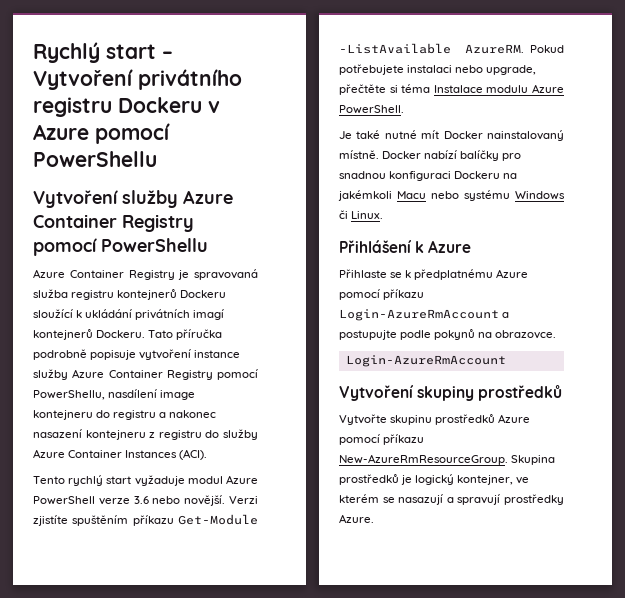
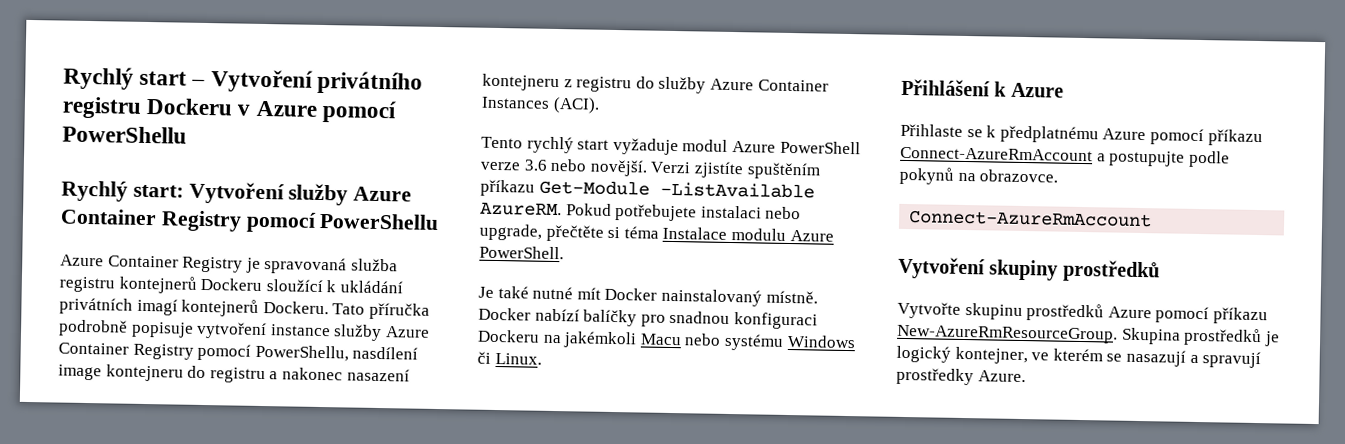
- Vytvoření služby Azure Container Registry pomocí PowerShellu
+ Rychlý start: Vytvoření služby Azure Container Registry pomocí PowerShellu
- Přihlaste se k předplatnému Azure pomocí příkazu Login-AzureRmAccount a postupujte podle pokynů na obrazovce.
- Login-AzureRmAccount
+ Přihlaste se k předplatnému Azure pomocí příkazu Connect-AzureRmAccount a postupujte podle pokynů na obrazovce.
+ Connect-AzureRmAccount

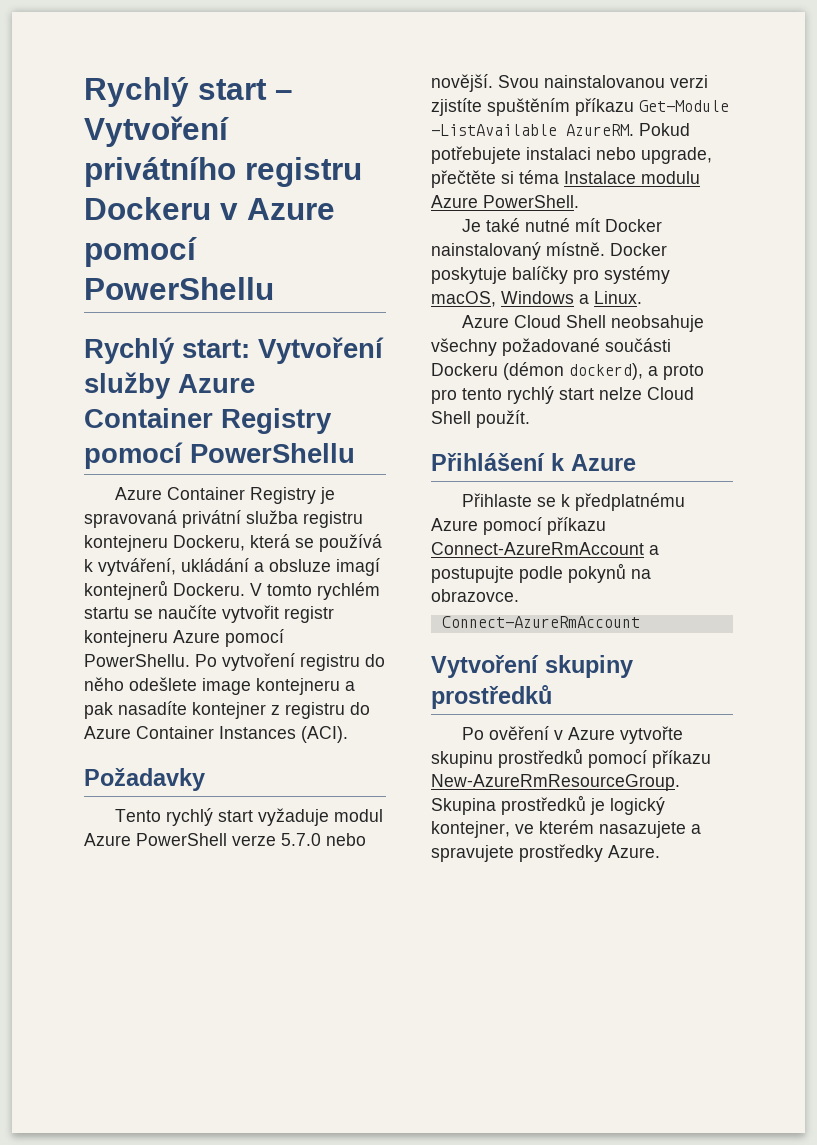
- Azure Container Registry je spravovaná služba registru kontejnerů Dockeru sloužící k ukládání privátních imagí kontejnerů Dockeru. Tato příručka podrobně popisuje vytvoření instance služby Azure Container Registry pomocí PowerShellu, nasdílení image kontejneru do registru a nakonec nasazení kontejneru z registru do služby Azure Container Instances (ACI).
+ Azure Container Registry je spravovaná privátní služba registru kontejneru Dockeru, která se používá k vytváření, ukládání a obsluze imagí kontejnerů Dockeru. V tomto rychlém startu se naučíte vytvořit registr kontejneru Azure pomocí PowerShellu. Po vytvoření registru do něho odešlete image kontejneru a pak nasadíte kontejner z registru do Azure Container Instances (ACI).
+ Požadavky
- Tento rychlý start vyžaduje modul Azure PowerShell verze 3.6 nebo novější.
+ Tento rychlý start vyžaduje modul Azure PowerShell verze 5.7.0 nebo novější.
- Verzi zjistíte spuštěním příkazu Get-Module -ListAvailable AzureRM.
+ Svou nainstalovanou verzi zjistíte spuštěním příkazu Get-Module -ListAvailable AzureRM.
- Docker nabízí balíčky pro snadnou konfiguraci Dockeru na jakémkoli Macu nebo systému Windows či Linux.
+ Docker poskytuje balíčky pro systémy macOS, Windows a Linux.
+ Azure Cloud Shell neobsahuje všechny požadované součásti Dockeru (démon dockerd), a proto pro tento rychlý start nelze Cloud Shell použít.
- Vytvořte skupinu prostředků Azure pomocí příkazu New-AzureRmResourceGroup.
+ Po ověření v Azure vytvořte skupinu prostředků pomocí příkazu New-AzureRmResourceGroup.
- Skupina prostředků je logický kontejner, ve kterém se nasazují a spravují prostředky Azure.
+ Skupina prostředků je logický kontejner, ve kterém nasazujete a spravujete prostředky Azure.

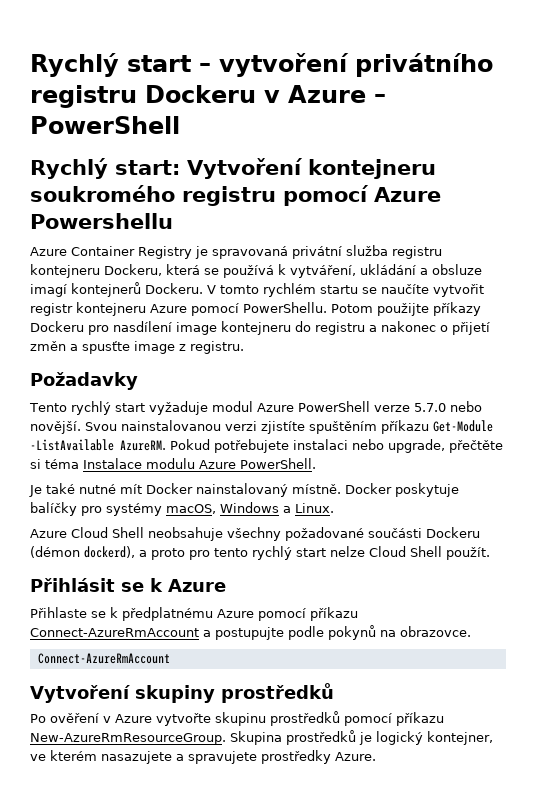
- Rychlý start – Vytvoření privátního registru Dockeru v Azure pomocí PowerShellu
+ Rychlý start – vytvoření privátního registru Dockeru v Azure – PowerShell
- Rychlý start: Vytvoření služby Azure Container Registry pomocí PowerShellu
+ Rychlý start: Vytvoření kontejneru soukromého registru pomocí Azure Powershellu
- Po vytvoření registru do něho odešlete image kontejneru a pak nasadíte kontejner z registru do Azure Container Instances (ACI).
+ Potom použijte příkazy Dockeru pro nasdílení image kontejneru do registru a nakonec o přijetí změn a spusťte image z registru.
- Přihlášení k Azure
+ Přihlásit se k Azure

